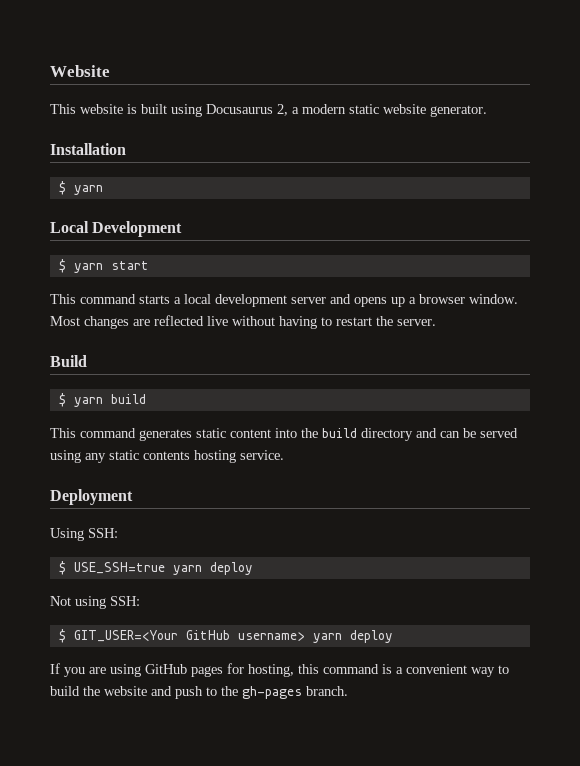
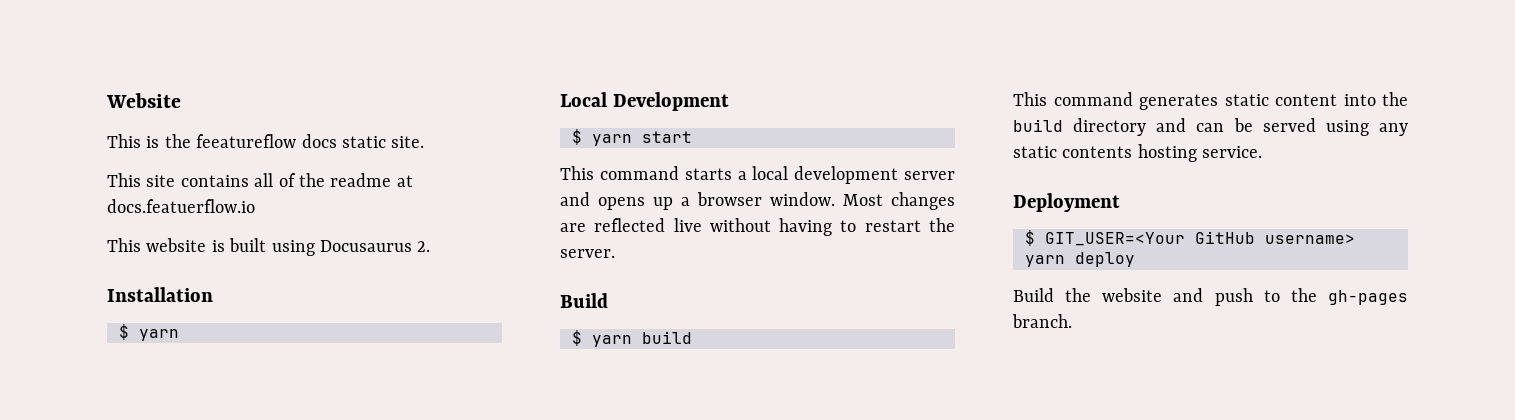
+ This is the feeatureflow docs static site.
+ This site contains all of the readme at docs.featuerflow.io
- This website is built using Docusaurus 2, a modern static website generator.
+ This website is built using Docusaurus 2.
- Using SSH:
- $ USE_SSH=true yarn deploy
- Not using SSH:
- If you are using GitHub pages for hosting, this command is a convenient way to build the website and push to the gh-pages branch.
+ Build the website and push to the gh-pages branch.

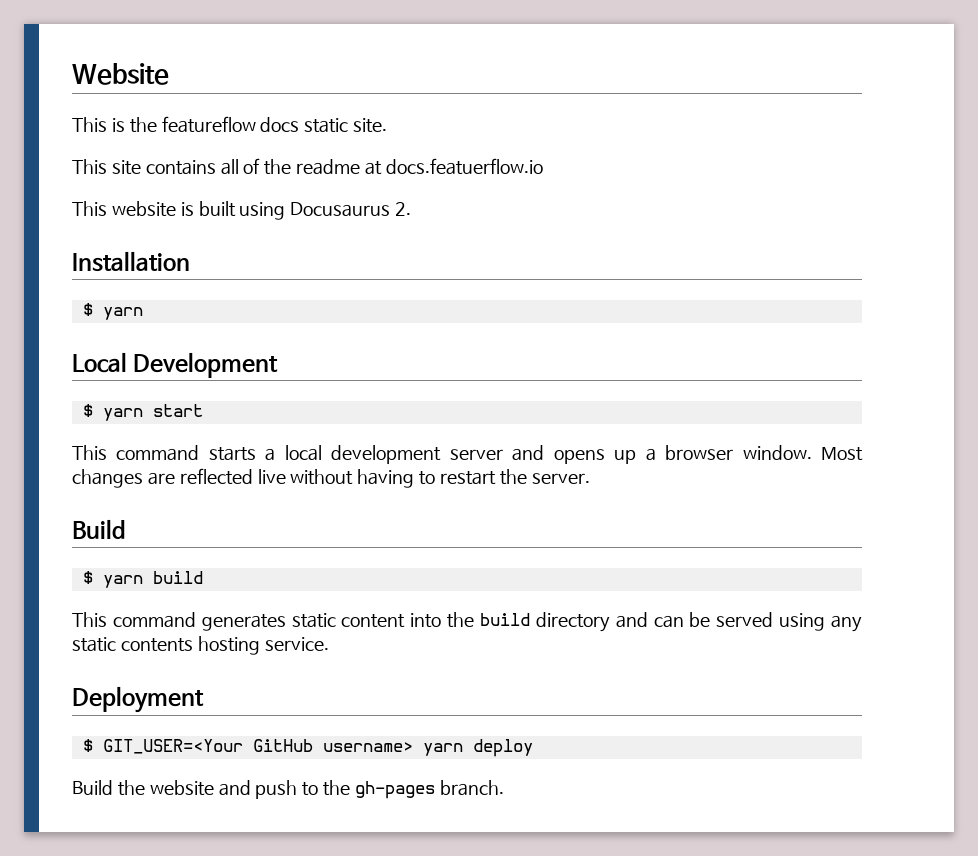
- This is the feeatureflow docs static site.
+ This is the featureflow docs static site.

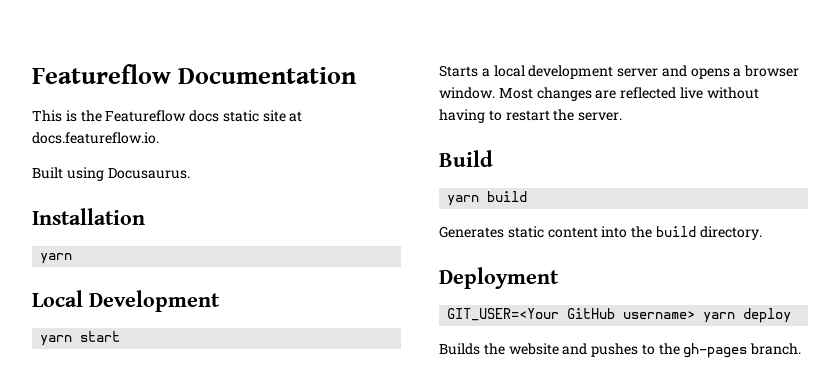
- Website
+ Featureflow Documentation
- This is the featureflow docs static site.
- This site contains all of the readme at docs.featuerflow.io
- This website is built using Docusaurus 2.
+ This is the Featureflow docs static site at docs.featureflow.io.
+ Built using Docusaurus.
  Installation
- $ yarn
+ yarn
- $ yarn start
+ yarn start
- This command starts a local development server and opens up a browser window.
+ Starts a local development server and opens a browser window.
- $ yarn build
+ yarn build
- This command generates static content into the build directory and can be served using any static contents hosting service.
+ Generates static content into the build directory.
- $ GIT_USER=<Your GitHub username> yarn deploy
+ GIT_USER=<Your GitHub username> yarn deploy
- Build the website and push to the gh-pages branch.
+ Builds the website and pushes to the gh-pages branch.

